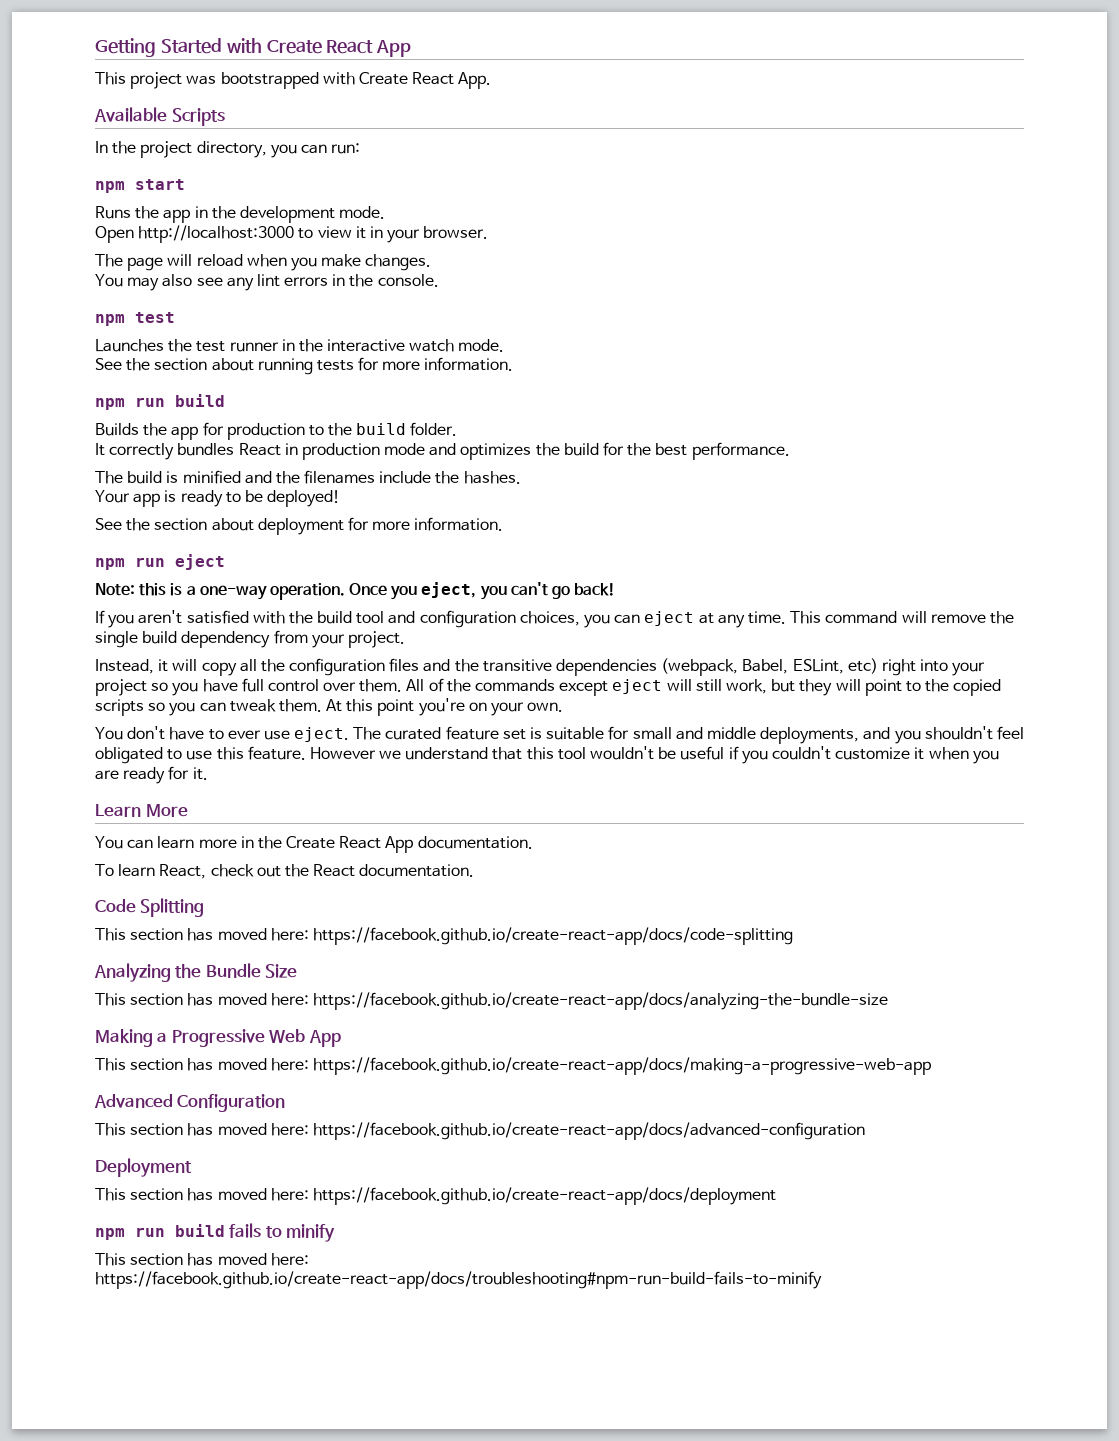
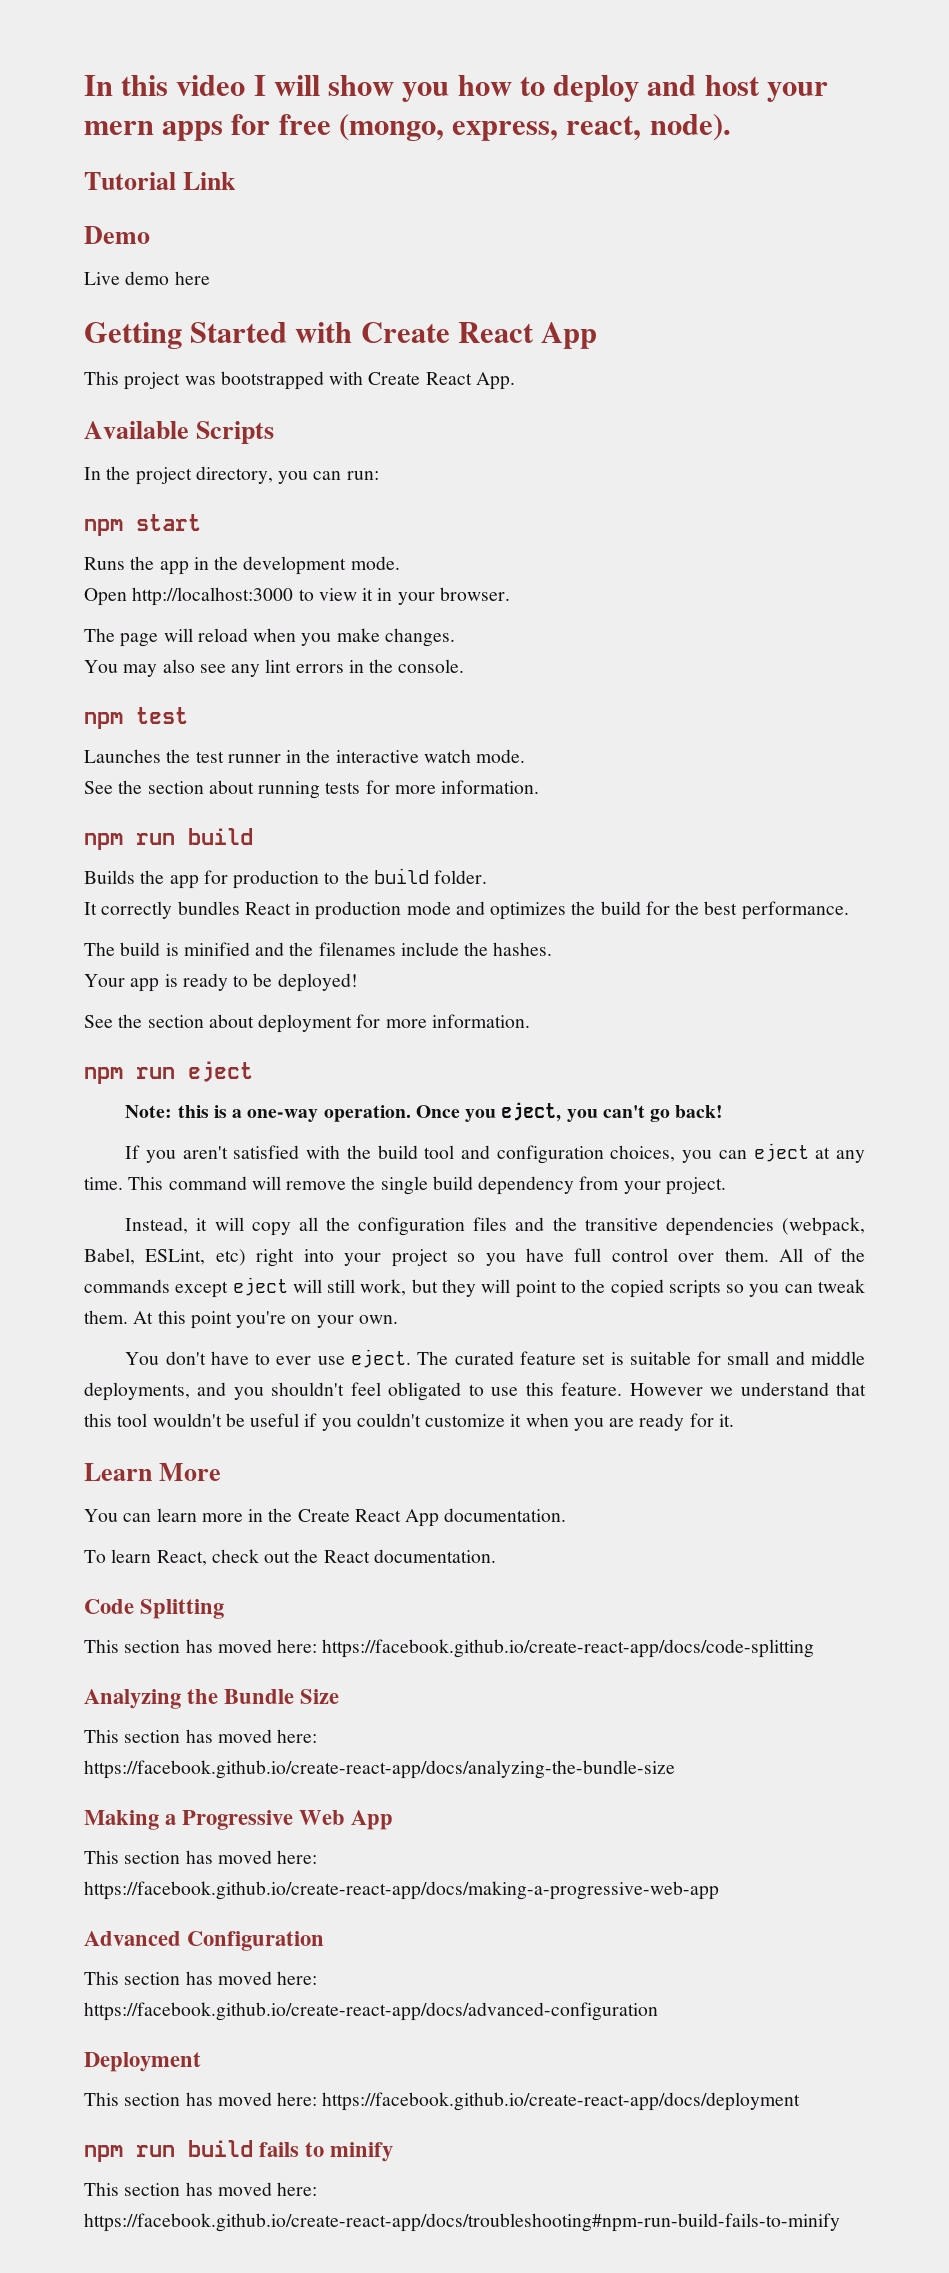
+ In this video I will show you how to deploy and host your mern apps for free (mongo, express, react, node).
+ Tutorial Link
+ Demo
+ Live demo here

